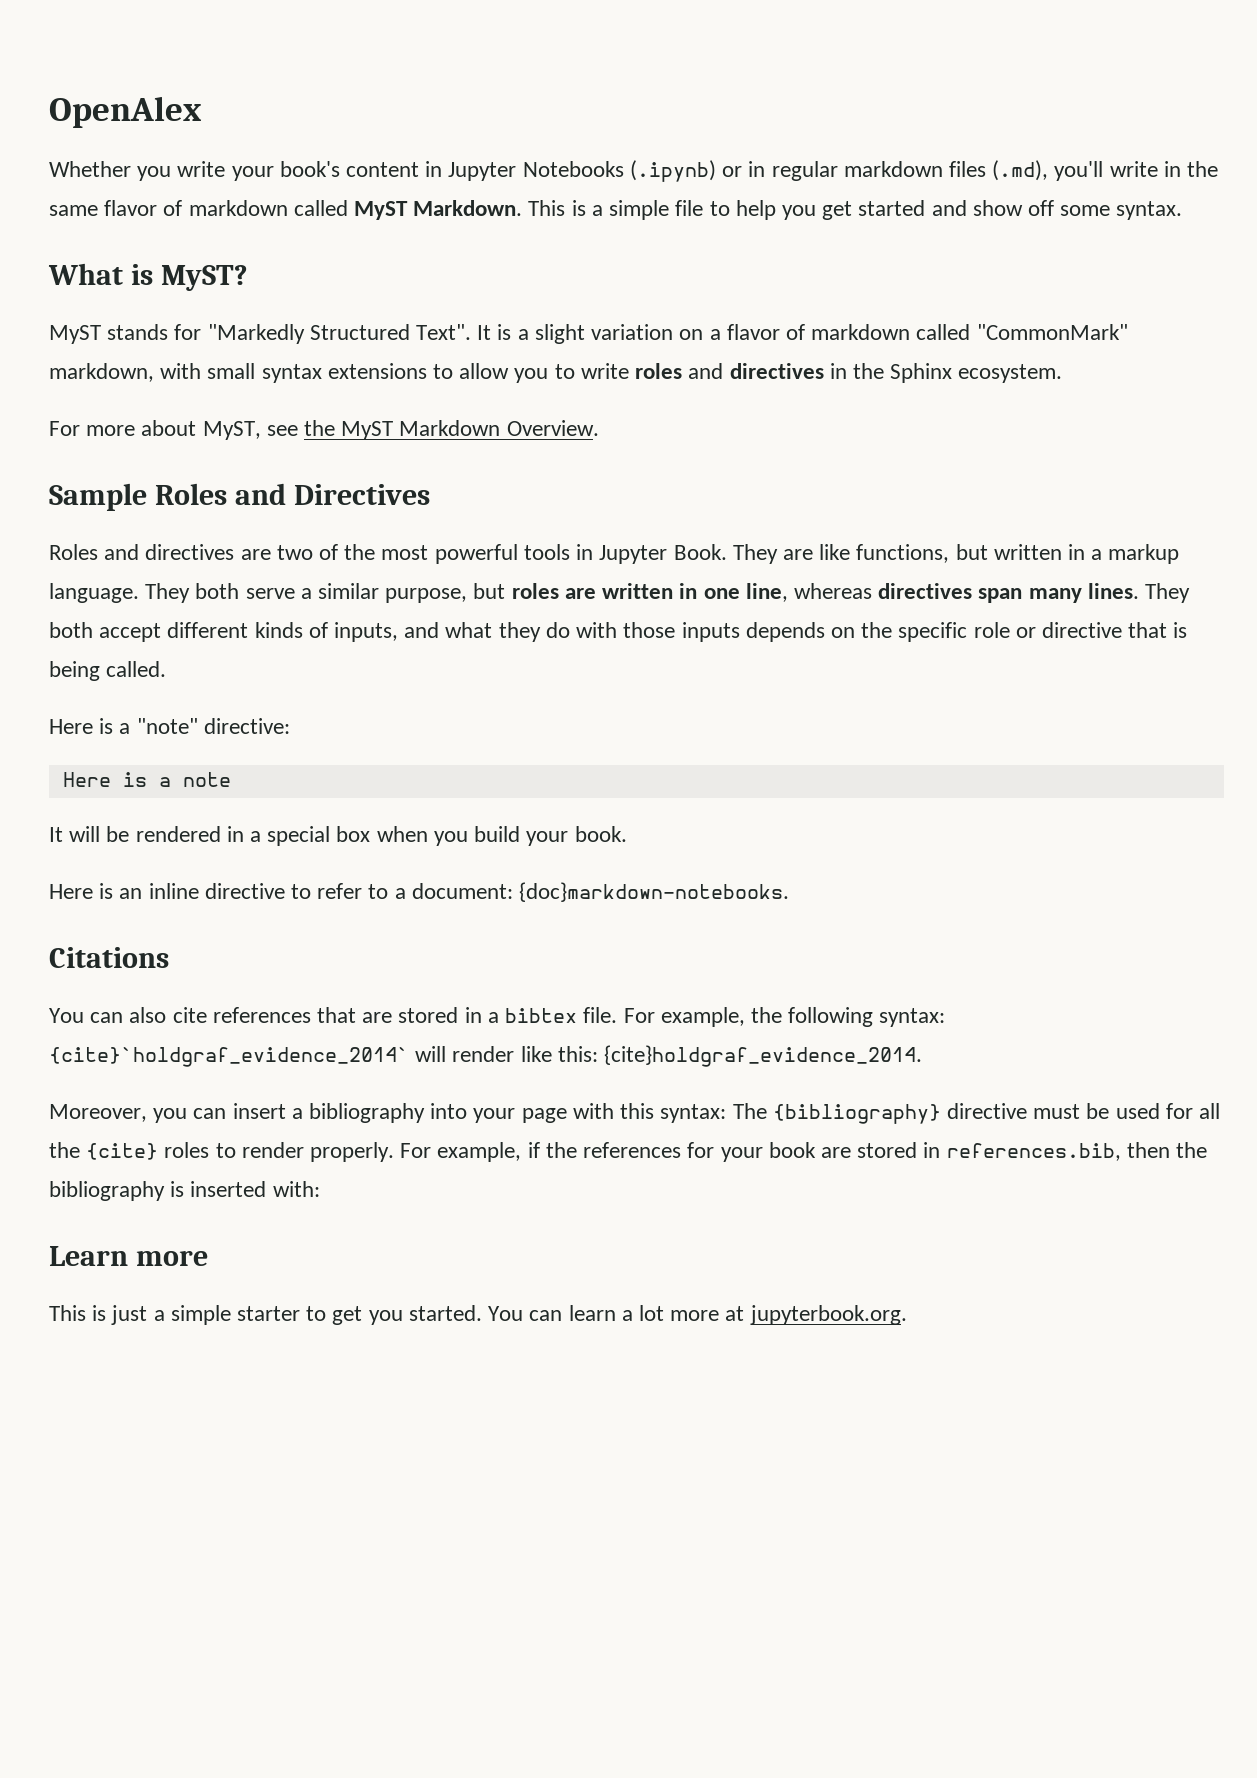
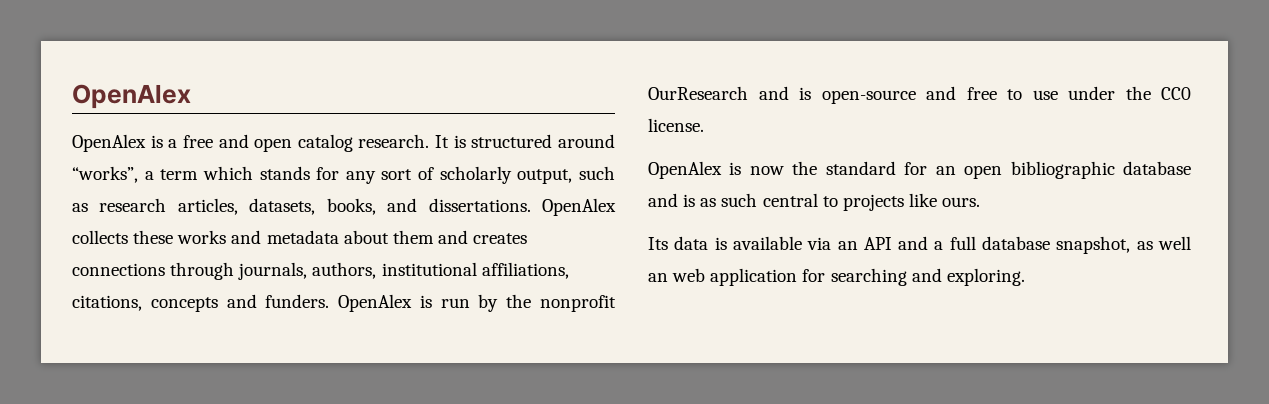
- Whether you write your book's content in Jupyter Notebooks (.ipynb) or in regular markdown files (.md), you'll write in the same flavor of markdown called MyST Markdown. This is a simple file to help you get started and show off some syntax.
- What is MyST?
- MyST stands for "Markedly Structured Text". It is a slight variation on a flavor of markdown called "CommonMark" markdown, with small syntax extensions to allow you to write roles and directives in the Sphinx ecosystem.
- For more about MyST, see the MyST Markdown Overview.
- Sample Roles and Directives
- Roles and directives are two of the most powerful tools in Jupyter Book. They are like functions, but written in a markup language. They both serve a similar purpose, but roles are written in one line, whereas directives span many lines. They both accept different kinds of inputs, and what they do with those inputs depends on the specific role or directive that is being called.
- Here is a "note" directive:
- Here is a note
- It will be rendered in a special box when you build your book.
- Here is an inline directive to refer to a document: {doc}markdown-notebooks.
- Citations
- You can also cite references that are stored in a bibtex file. For example, the following syntax: {cite}`holdgraf_evidence_2014` will render like this: {cite}holdgraf_evidence_2014.
- Moreover, you can insert a bibliography into your page with this syntax: The {bibliography} directive must be used for all the {cite} roles to render properly. For example, if the references for your book are stored in references.bib, then the bibliography is inserted with:
- Learn more
- This is just a simple starter to get you started. You can learn a lot more at jupyterbook.org.
+ OpenAlex is a free and open catalog research. It is structured around “works”, a term which stands for any sort of scholarly output, such as research articles, datasets, books, and dissertations. OpenAlex collects these works and metadata about them and creates connections through journals, authors, institutional affiliations, citations, concepts and funders. OpenAlex is run by the nonprofit OurResearch and is open-source and free to use under the CC0 license.
+ OpenAlex is now the standard for an open bibliographic database and is as such central to projects like ours.
+ Its data is available via an API and a full database snapshot, as well an web application for searching and exploring.

